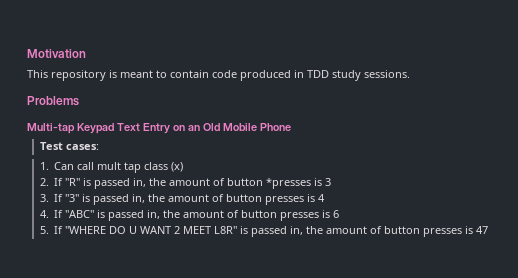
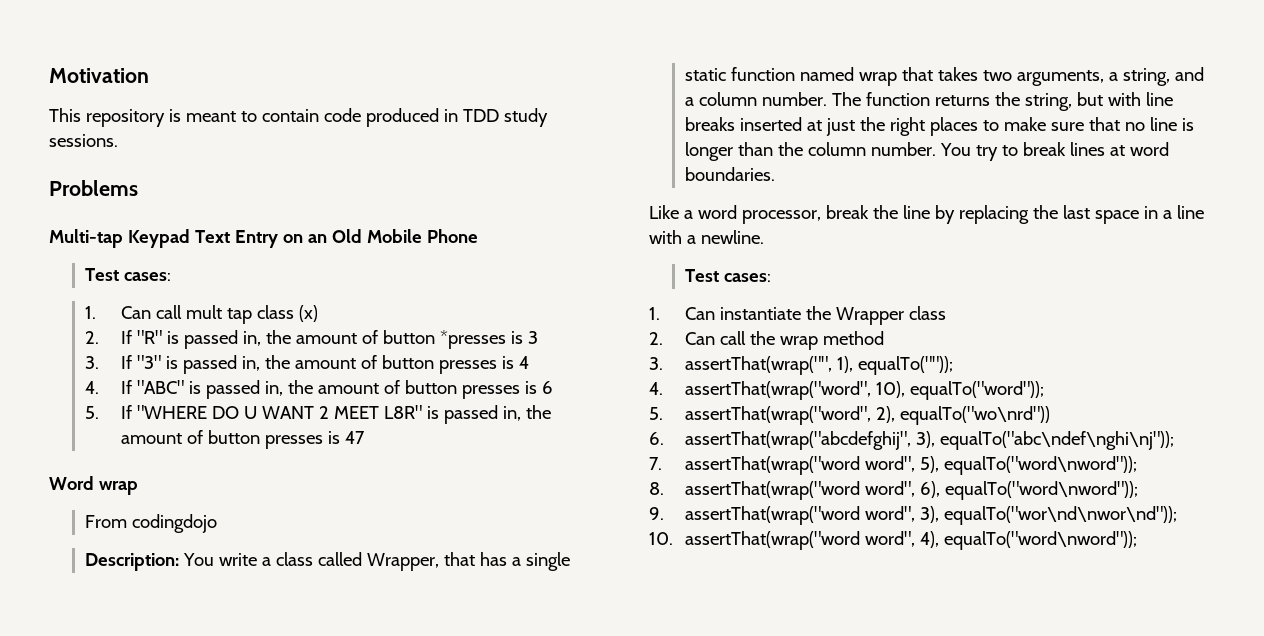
+ Word wrap
+ From codingdojo
+ Description: You write a class called Wrapper, that has a single static function named wrap that takes two arguments, a string, and a column number. The function returns the string, but with line breaks inserted at just the right places to make sure that no line is longer than the column number. You try to break lines at word boundaries.
+ Like a word processor, break the line by replacing the last space in a line with a newline.
+ Test cases:
+ 1. Can instantiate the Wrapper class
+ 2. Can call the wrap method
+ 3. assertThat(wrap("", 1), equalTo(""));
+ 4. assertThat(wrap("word", 10), equalTo("word"));
+ 5. assertThat(wrap("word", 2), equalTo("wo\nrd"))
+ 6. assertThat(wrap("abcdefghij", 3), equalTo("abc\ndef\nghi\nj"));
+ 7. assertThat(wrap("word word", 5), equalTo("word\nword"));
+ 8. assertThat(wrap("word word", 6), equalTo("word\nword"));
+ 9. assertThat(wrap("word word", 3), equalTo("wor\nd\nwor\nd"));
+ 10. assertThat(wrap("word word", 4), equalTo("word\nword"));

